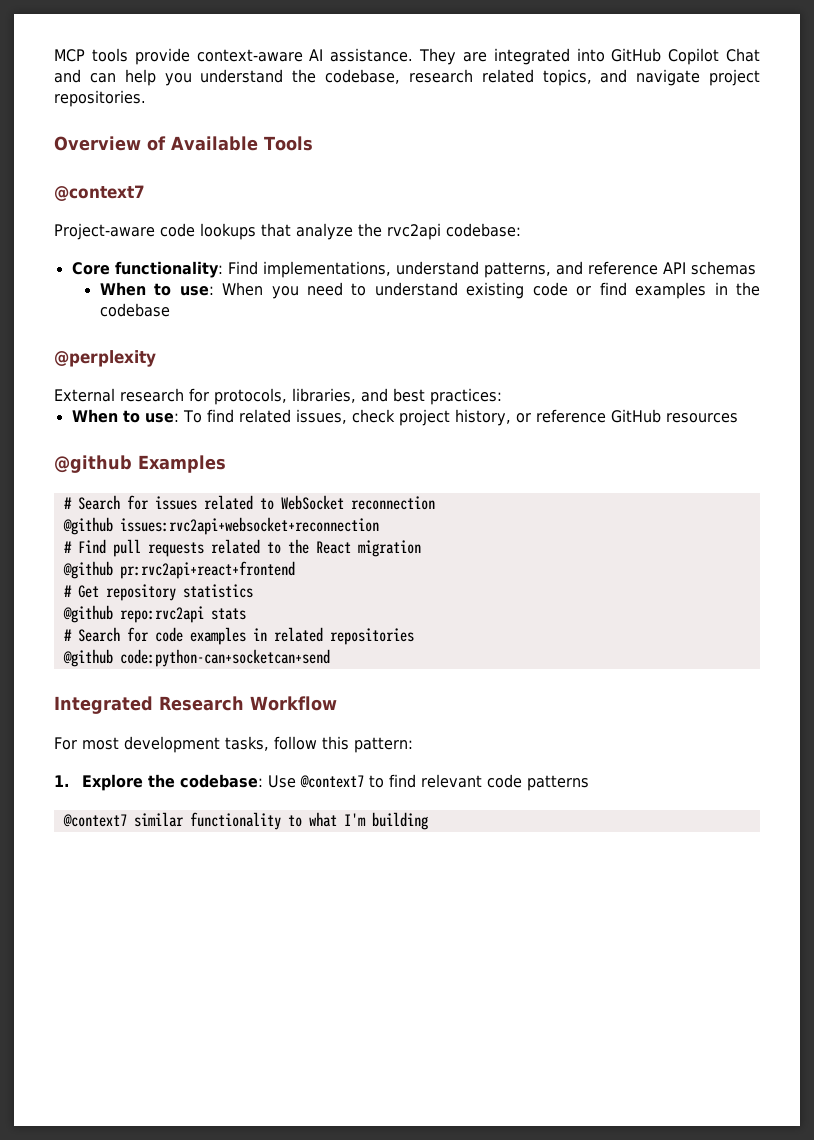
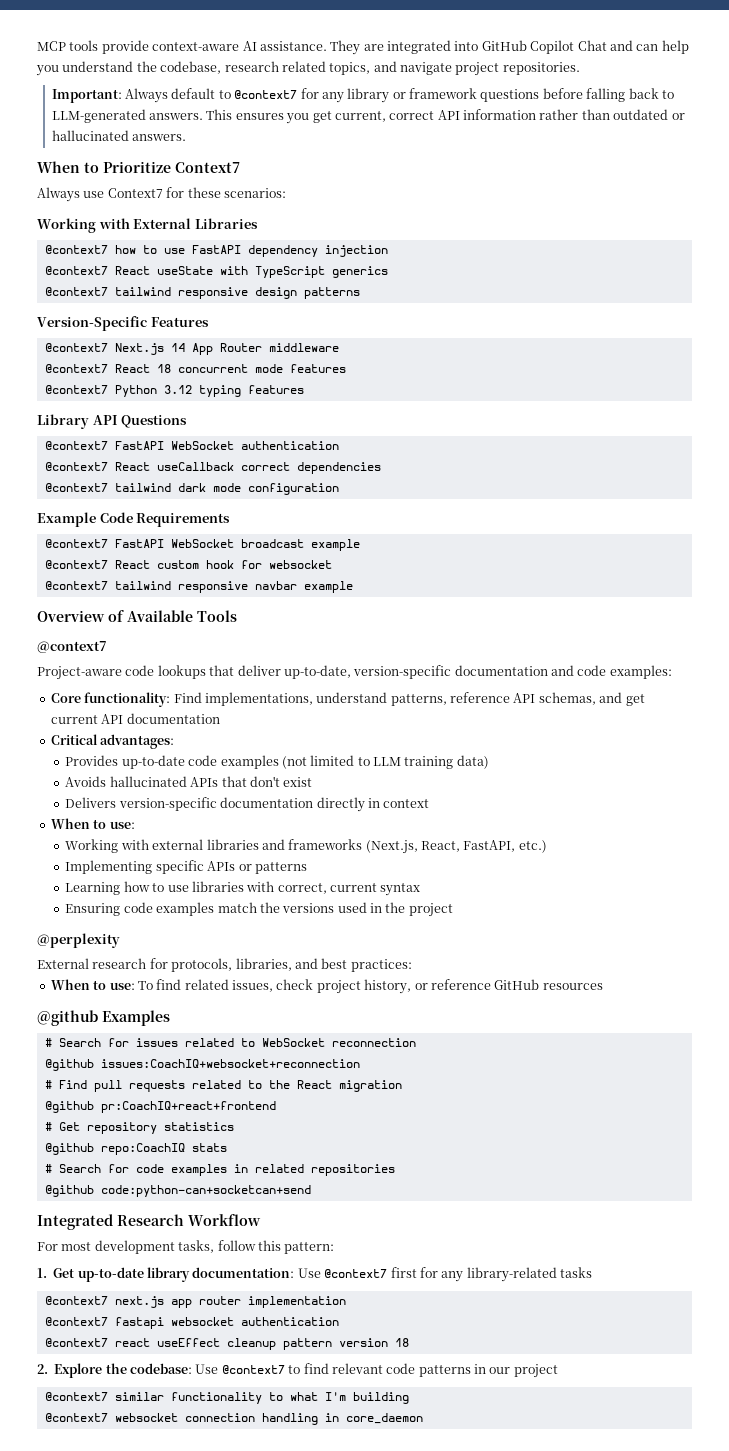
+ Important: Always default to @context7 for any library or framework questions before falling back to LLM-generated answers. This ensures you get current, correct API information rather than outdated or hallucinated answers.
+ When to Prioritize Context7
+ Always use Context7 for these scenarios:
+ Working with External Libraries
+ @context7 how to use FastAPI dependency injection
+ @context7 React useState with TypeScript generics
+ @context7 tailwind responsive design patterns
+ Version-Specific Features
+ @context7 Next.js 14 App Router middleware
+ @context7 React 18 concurrent mode features
+ @context7 Python 3.12 typing features
+ Library API Questions
+ @context7 FastAPI WebSocket authentication
+ @context7 React useCallback correct dependencies
+ @context7 tailwind dark mode configuration
+ Example Code Requirements
+ @context7 FastAPI WebSocket broadcast example
+ @context7 React custom hook for websocket
+ @context7 tailwind responsive navbar example
- Project-aware code lookups that analyze the rvc2api codebase:
+ Project-aware code lookups that deliver up-to-date, version-specific documentation and code examples:
- Core functionality: Find implementations, understand patterns, and reference API schemas
- When to use: When you need to understand existing code or find examples in the codebase
+ Core functionality: Find implementations, understand patterns, reference API schemas, and get current API documentation
+ Critical advantages:
+ Provides up-to-date code examples (not limited to LLM training data)
+ Avoids hallucinated APIs that don't exist
+ Delivers version-specific documentation directly in context
+ When to use:
+ Working with external libraries and frameworks (Next.js, React, FastAPI, etc.)
+ Implementing specific APIs or patterns
+ Learning how to use libraries with correct, current syntax
+ Ensuring code examples match the versions used in the project
- @github issues:rvc2api+websocket+reconnection
+ @github issues:CoachIQ+websocket+reconnection
- @github pr:rvc2api+react+frontend
+ @github pr:CoachIQ+react+frontend
- @github repo:rvc2api stats
+ @github repo:CoachIQ stats
- 1. Explore the codebase: Use @context7 to find relevant code patterns
+ 1. Get up-to-date library documentation: Use @context7 first for any library-related tasks
+ @context7 next.js app router implementation
+ @context7 fastapi websocket authentication
+ @context7 react useEffect cleanup pattern version 18
+ 2. Explore the codebase: Use @context7 to find relevant code patterns in our project
+ @context7 websocket connection handling in core_daemon

